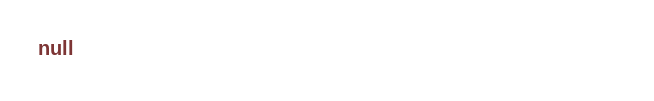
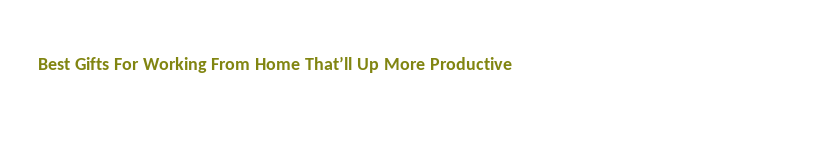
- null
+ Best Gifts For Working From Home That’ll Up More Productive

